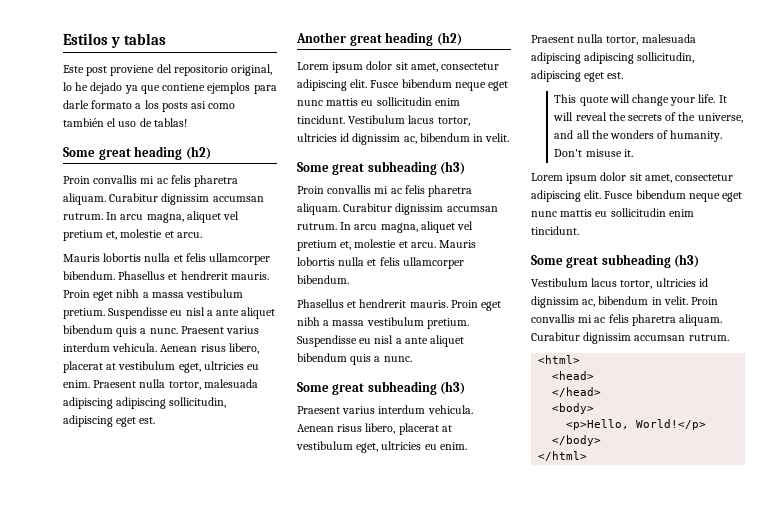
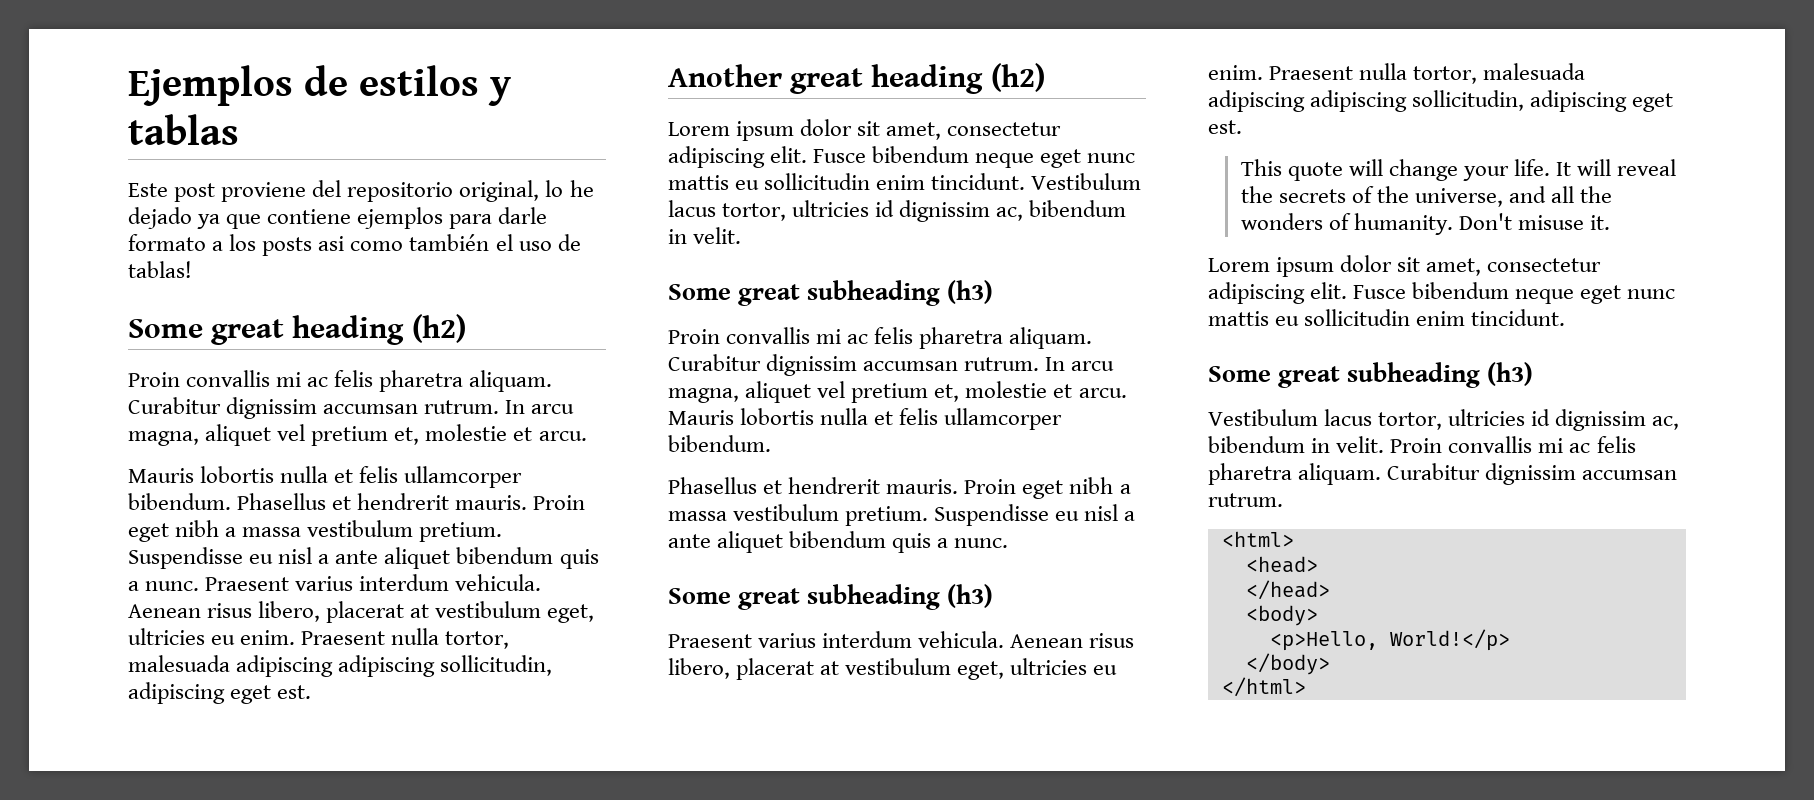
- Estilos y tablas
+ Ejemplos de estilos y tablas

